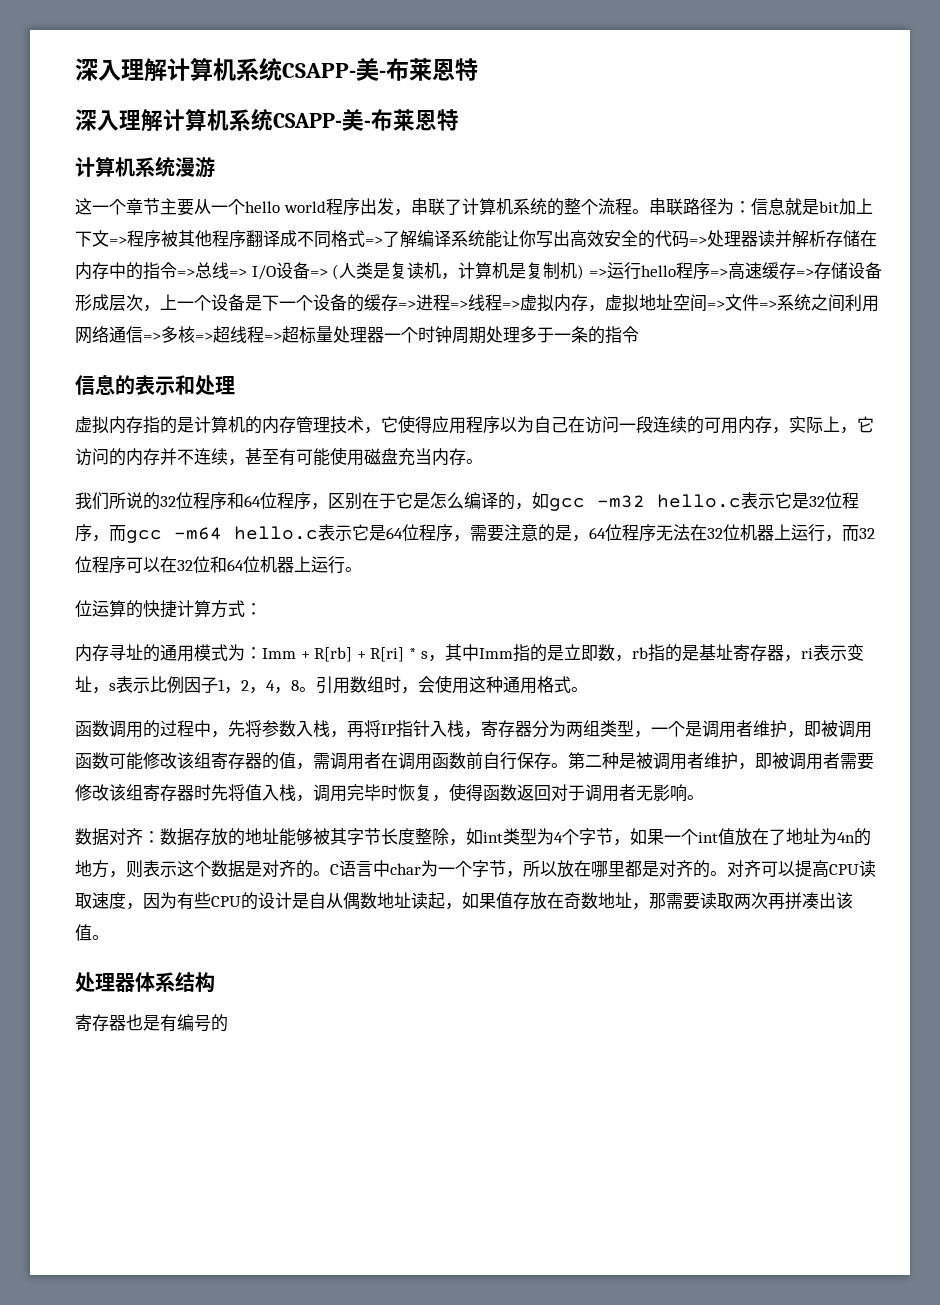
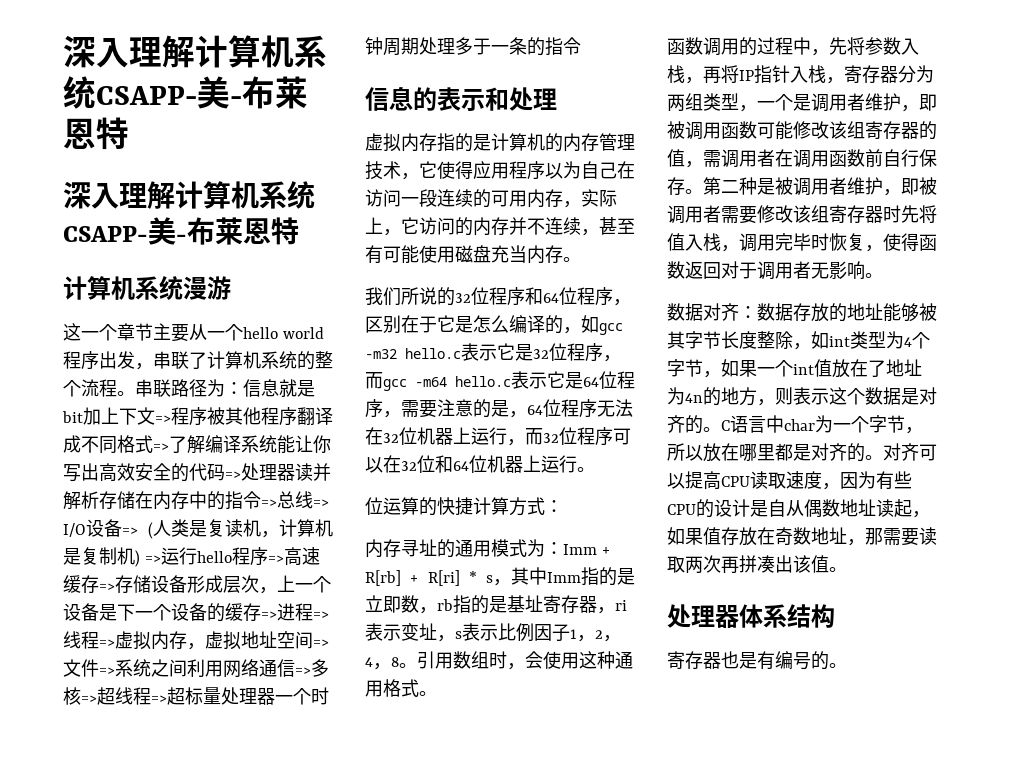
- 寄存器也是有编号的
+ 寄存器也是有编号的。

